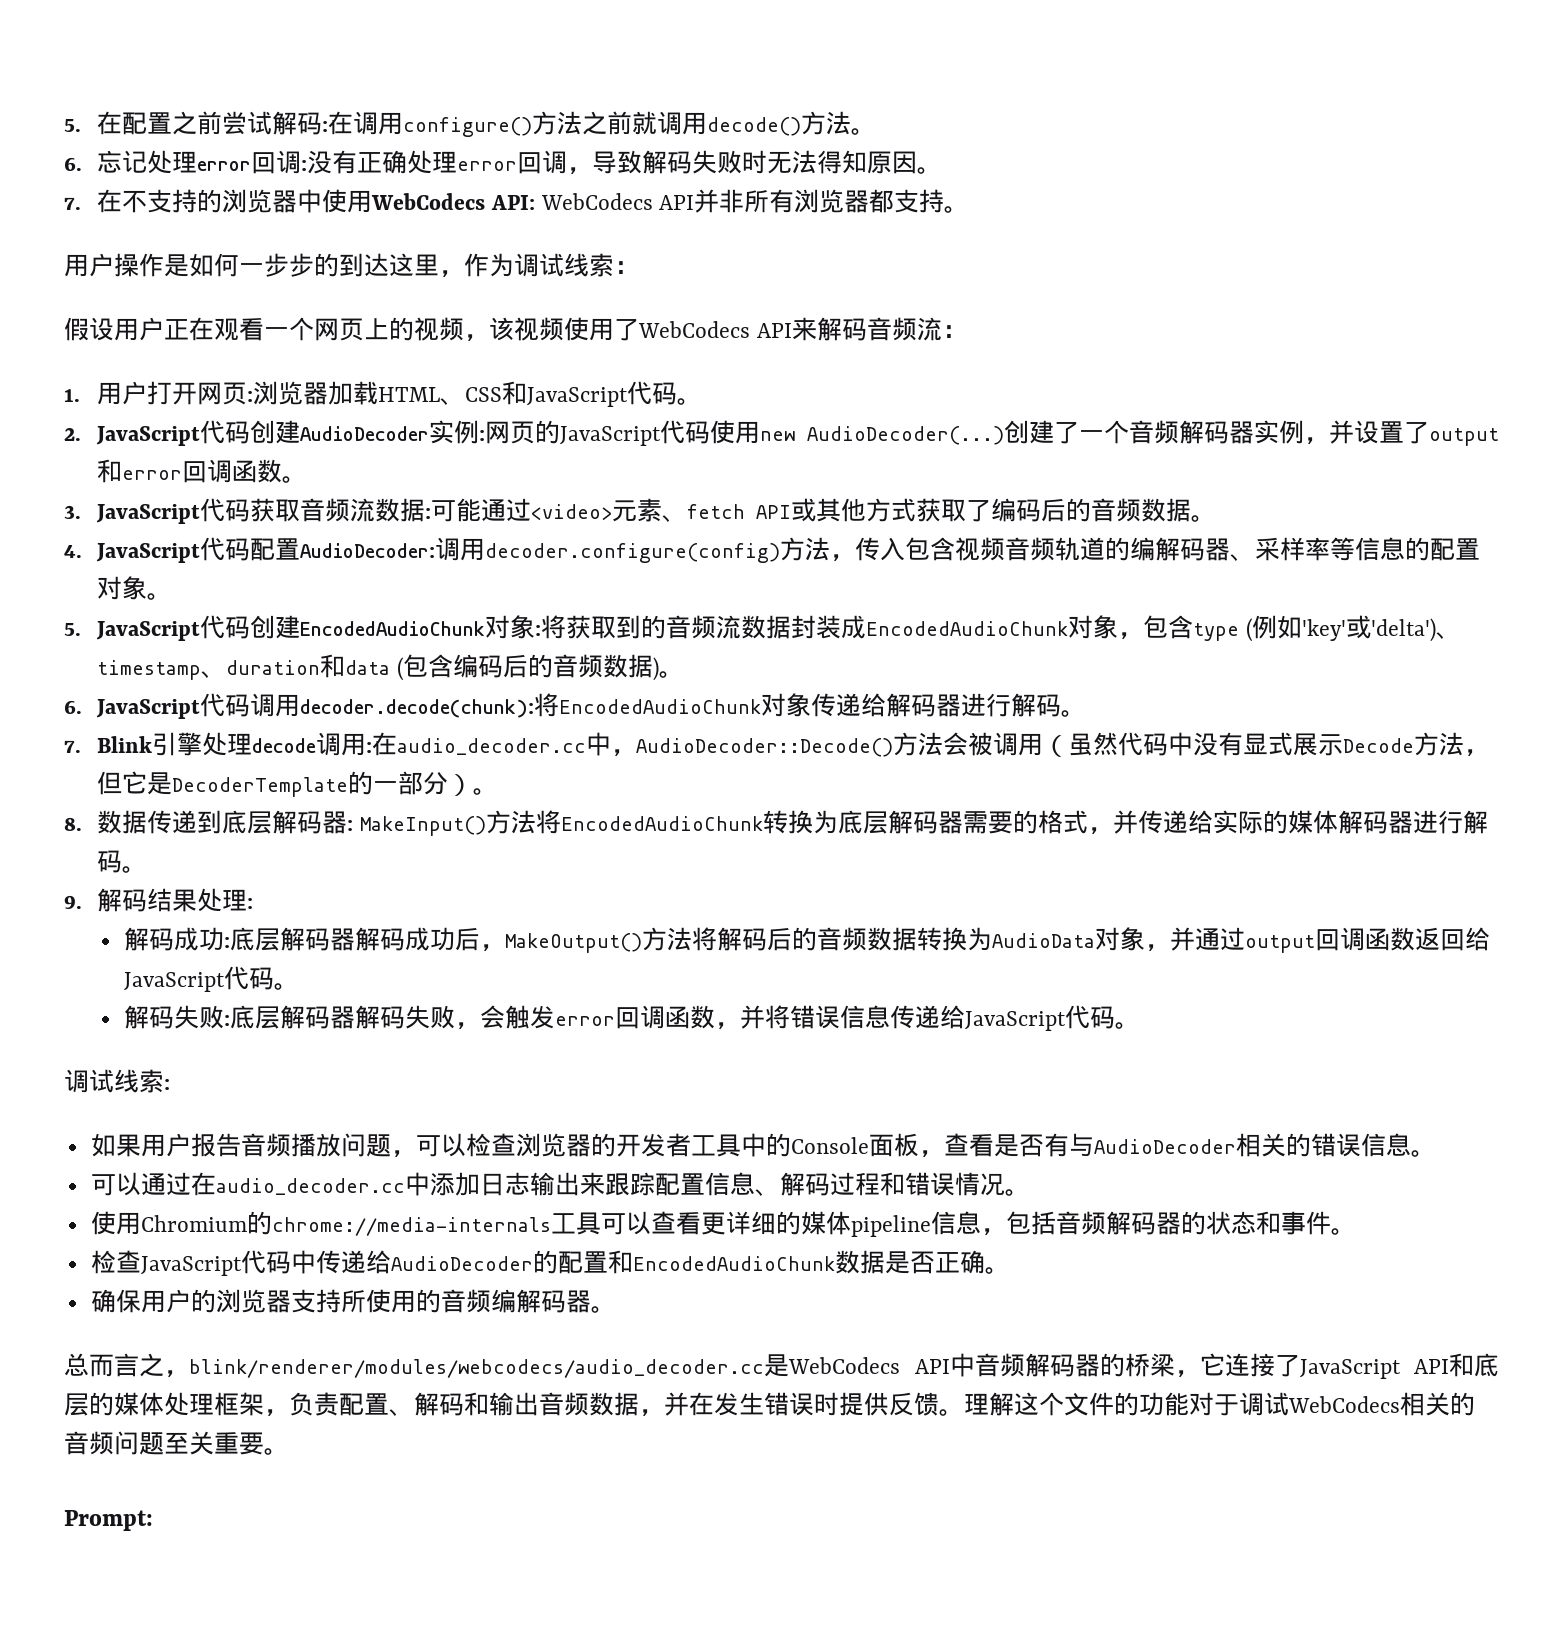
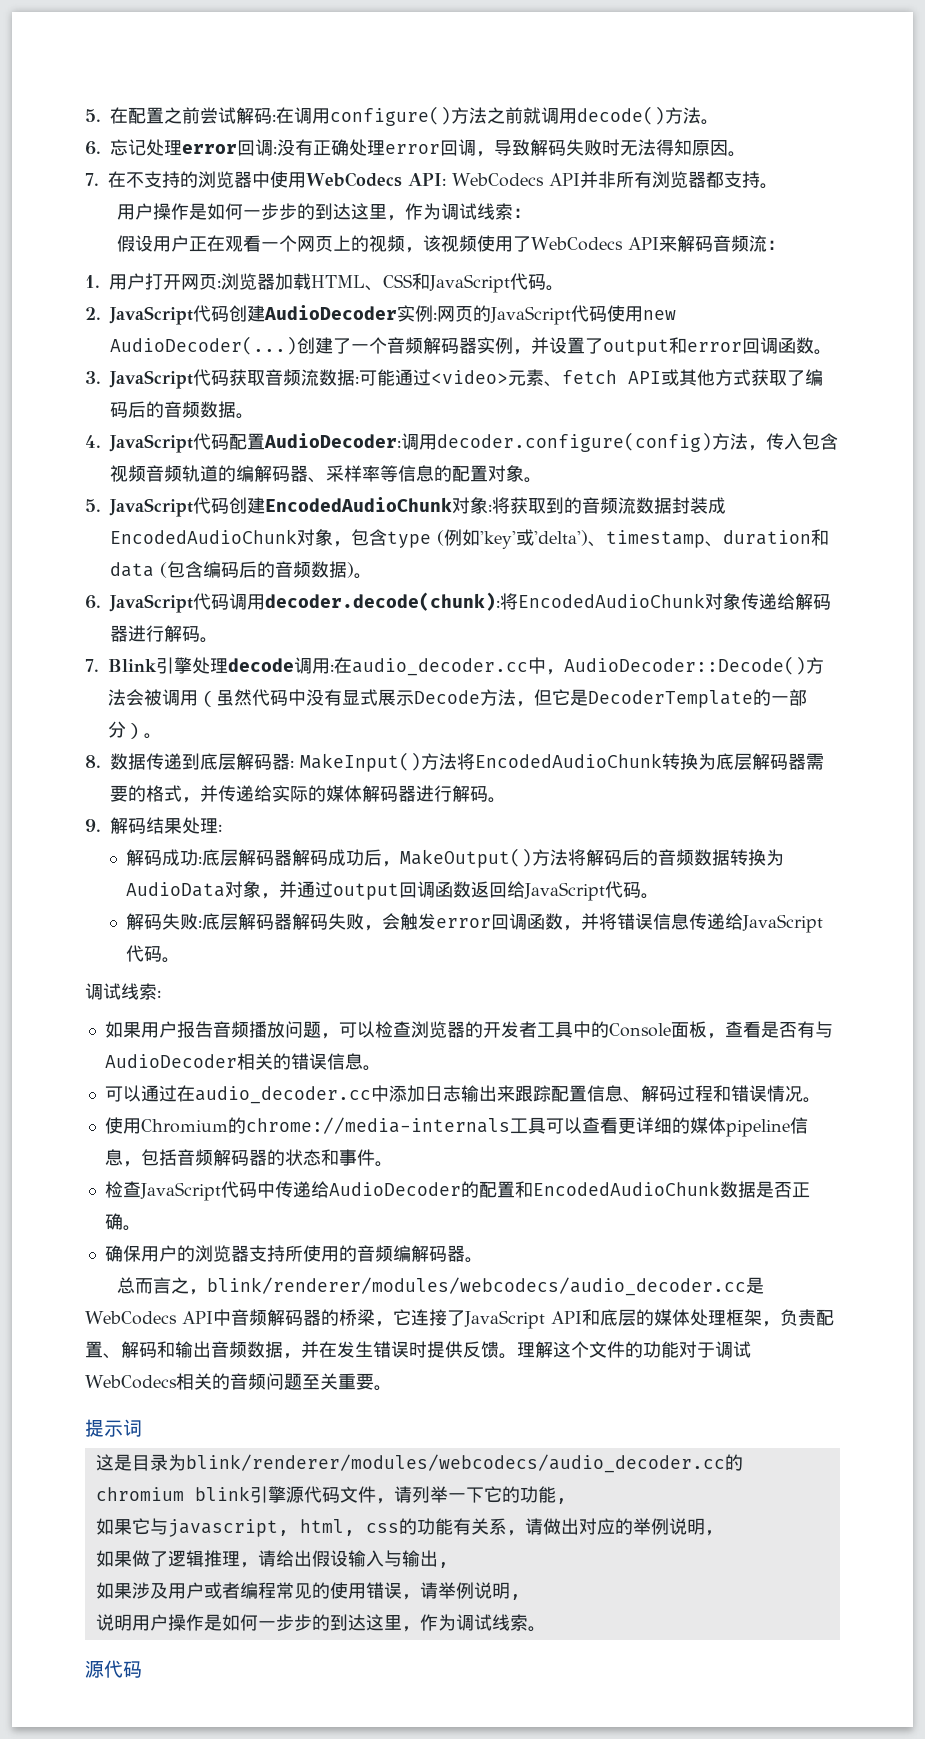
- Prompt:
+ 提示词
+ 这是目录为blink/renderer/modules/webcodecs/audio_decoder.cc的chromium blink引擎源代码文件，请列举一下它的功能,
+ 如果它与javascript, html, css的功能有关系，请做出对应的举例说明，
+ 如果做了逻辑推理，请给出假设输入与输出,
+ 如果涉及用户或者编程常见的使用错误，请举例说明,
+ 说明用户操作是如何一步步的到达这里，作为调试线索。
+ 源代码

